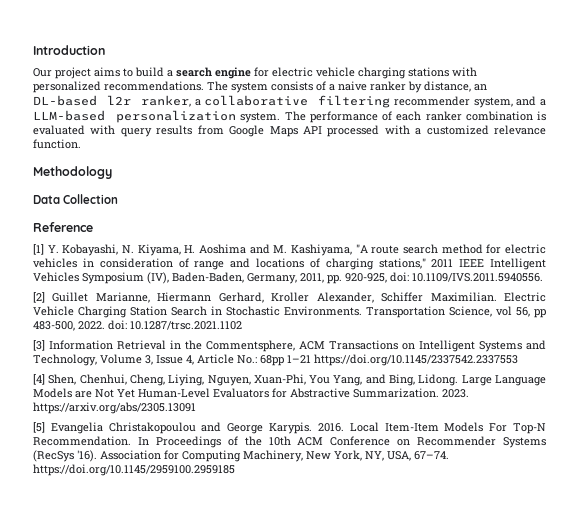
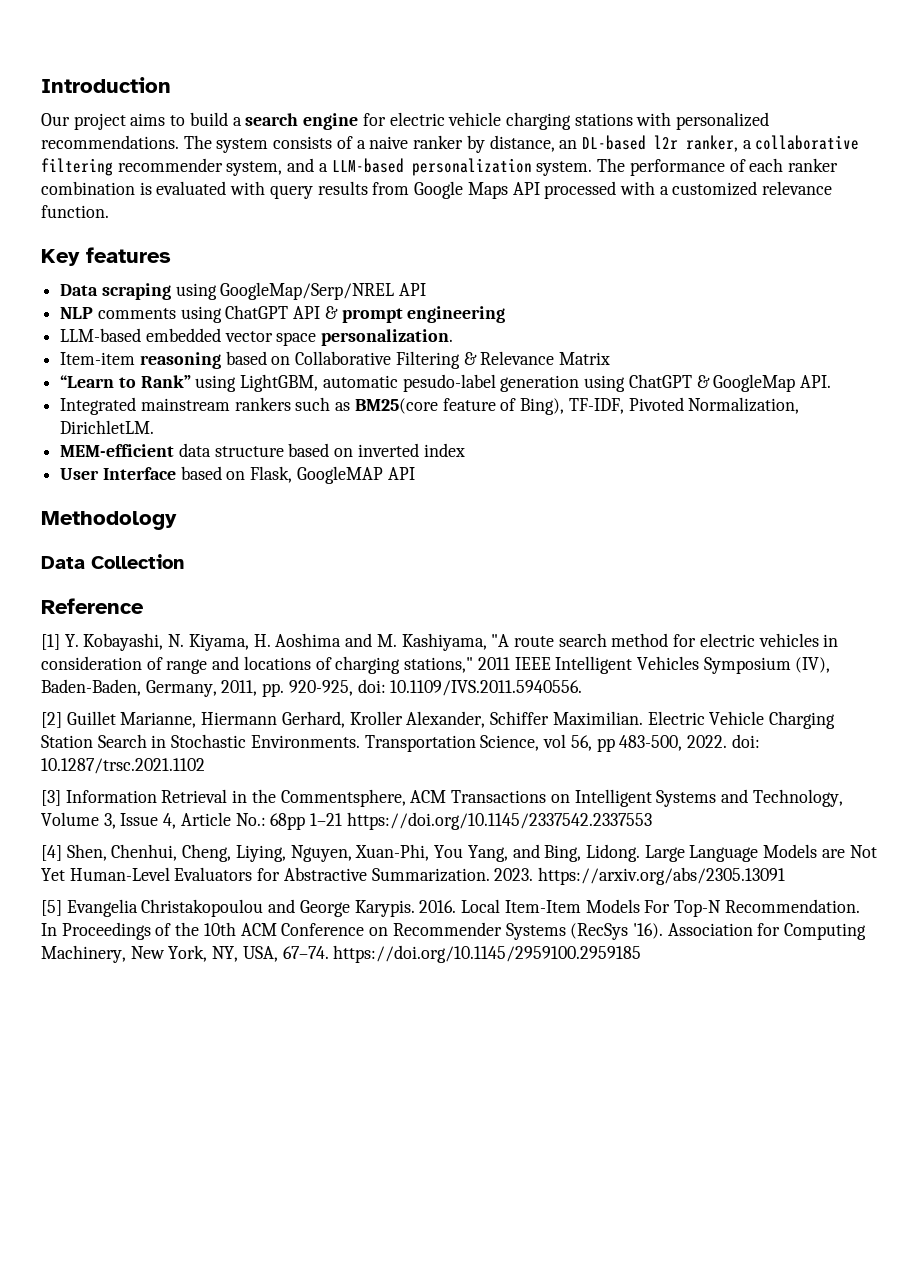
+ Key features
+ Data scraping using GoogleMap/Serp/NREL API
+ NLP comments using ChatGPT API & prompt engineering
+ LLM-based embedded vector space personalization.
+ Item-item reasoning based on Collaborative Filtering & Relevance Matrix
+ “Learn to Rank” using LightGBM, automatic pesudo-label generation using ChatGPT & GoogleMap API.
+ Integrated mainstream rankers such as BM25(core feature of Bing), TF-IDF, Pivoted Normalization, DirichletLM.
+ MEM-efficient data structure based on inverted index
+ User Interface based on Flask, GoogleMAP API

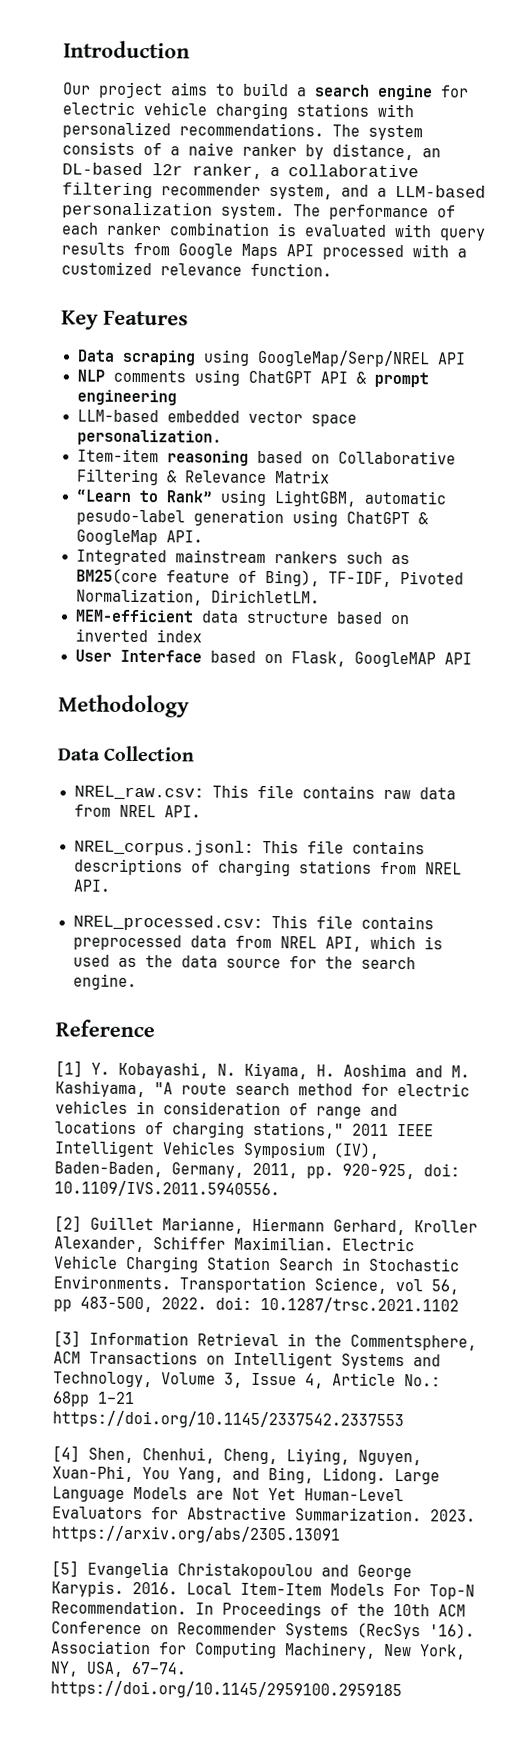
- Key features
+ Key Features
+ NREL_raw.csv: This file contains raw data from NREL API.
+ NREL_corpus.jsonl: This file contains descriptions of charging stations from NREL API.
+ NREL_processed.csv: This file contains preprocessed data from NREL API, which is used as the data source for the search engine.

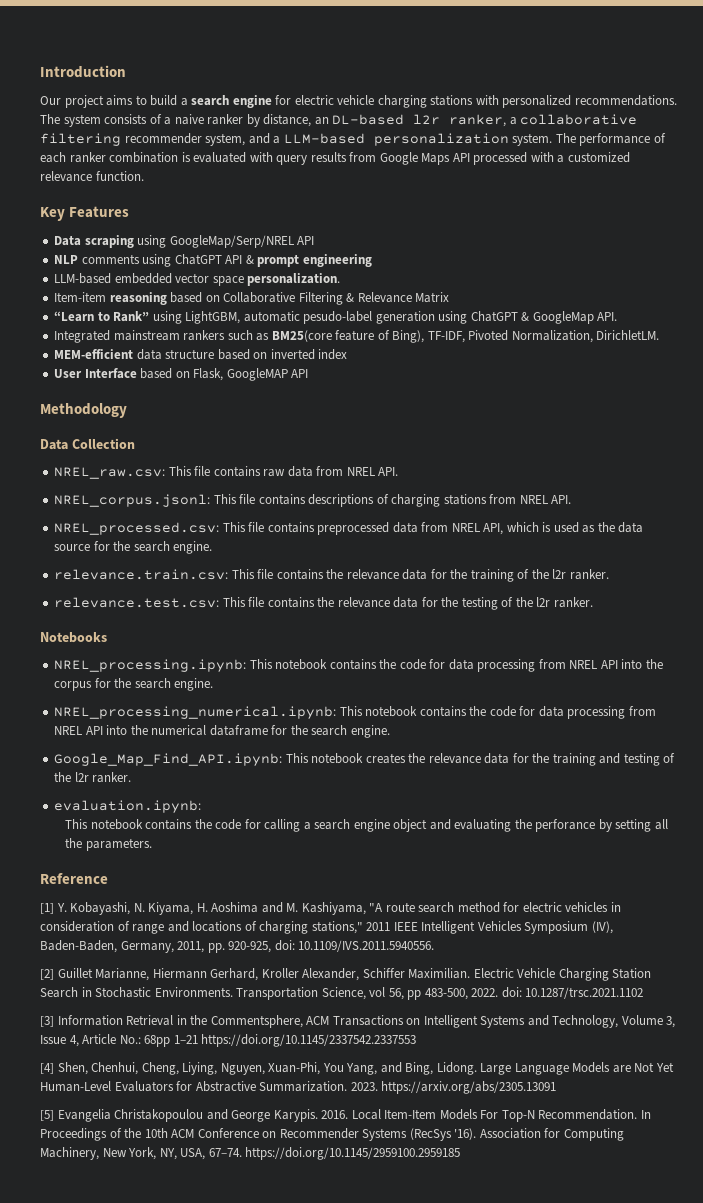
+ relevance.train.csv: This file contains the relevance data for the training of the l2r ranker.
+ relevance.test.csv: This file contains the relevance data for the testing of the l2r ranker.
+ Notebooks
+ NREL_processing.ipynb: This notebook contains the code for data processing from NREL API into the corpus for the search engine.
+ NREL_processing_numerical.ipynb: This notebook contains the code for data processing from NREL API into the numerical dataframe for the search engine.
+ Google_Map_Find_API.ipynb: This notebook creates the relevance data for the training and testing of the l2r ranker.
+ evaluation.ipynb:
+ This notebook contains the code for calling a search engine object and evaluating the perforance by setting all the parameters.

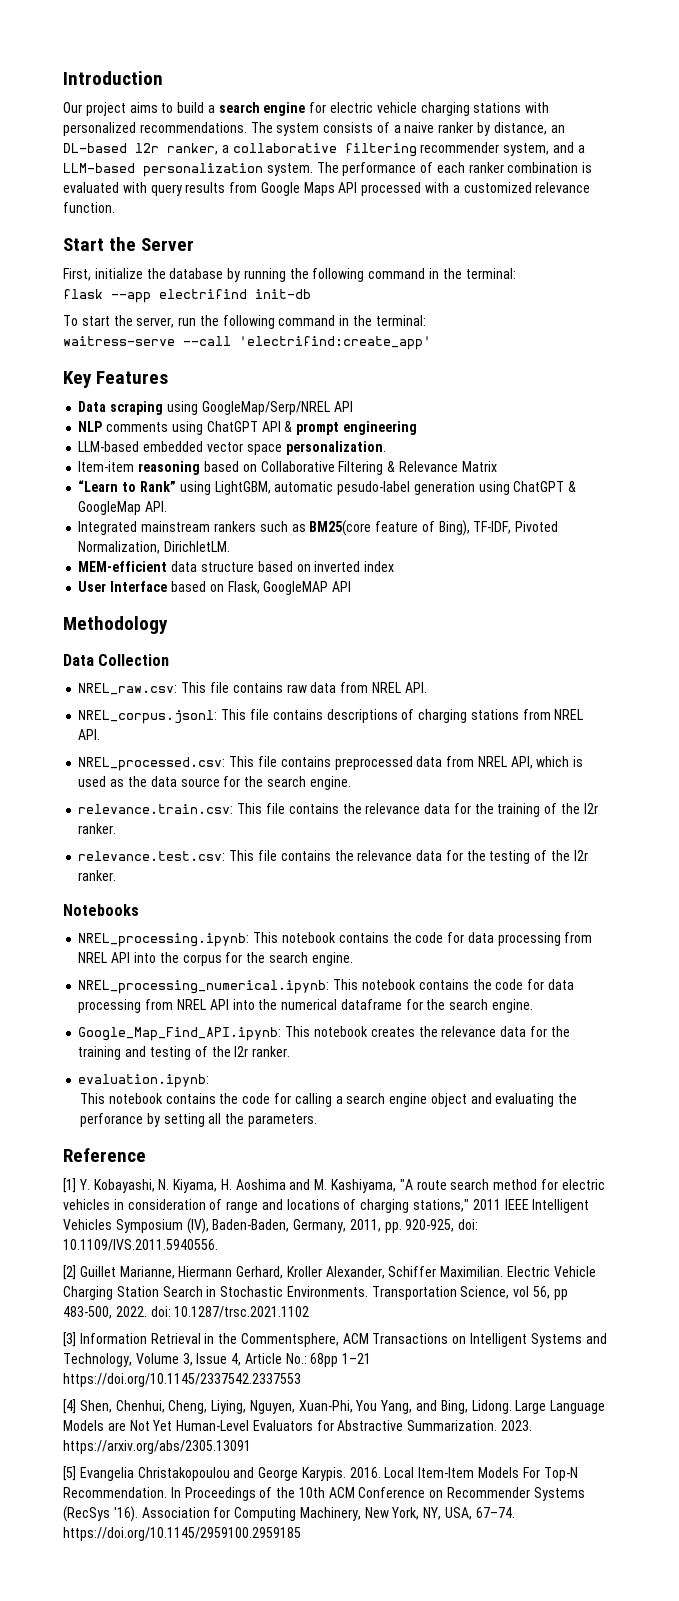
+ Start the Server
+ First, initialize the database by running the following command in the terminal:
+ flask --app electrifind init-db
+ To start the server, run the following command in the terminal:
+ waitress-serve --call 'electrifind:create_app'

